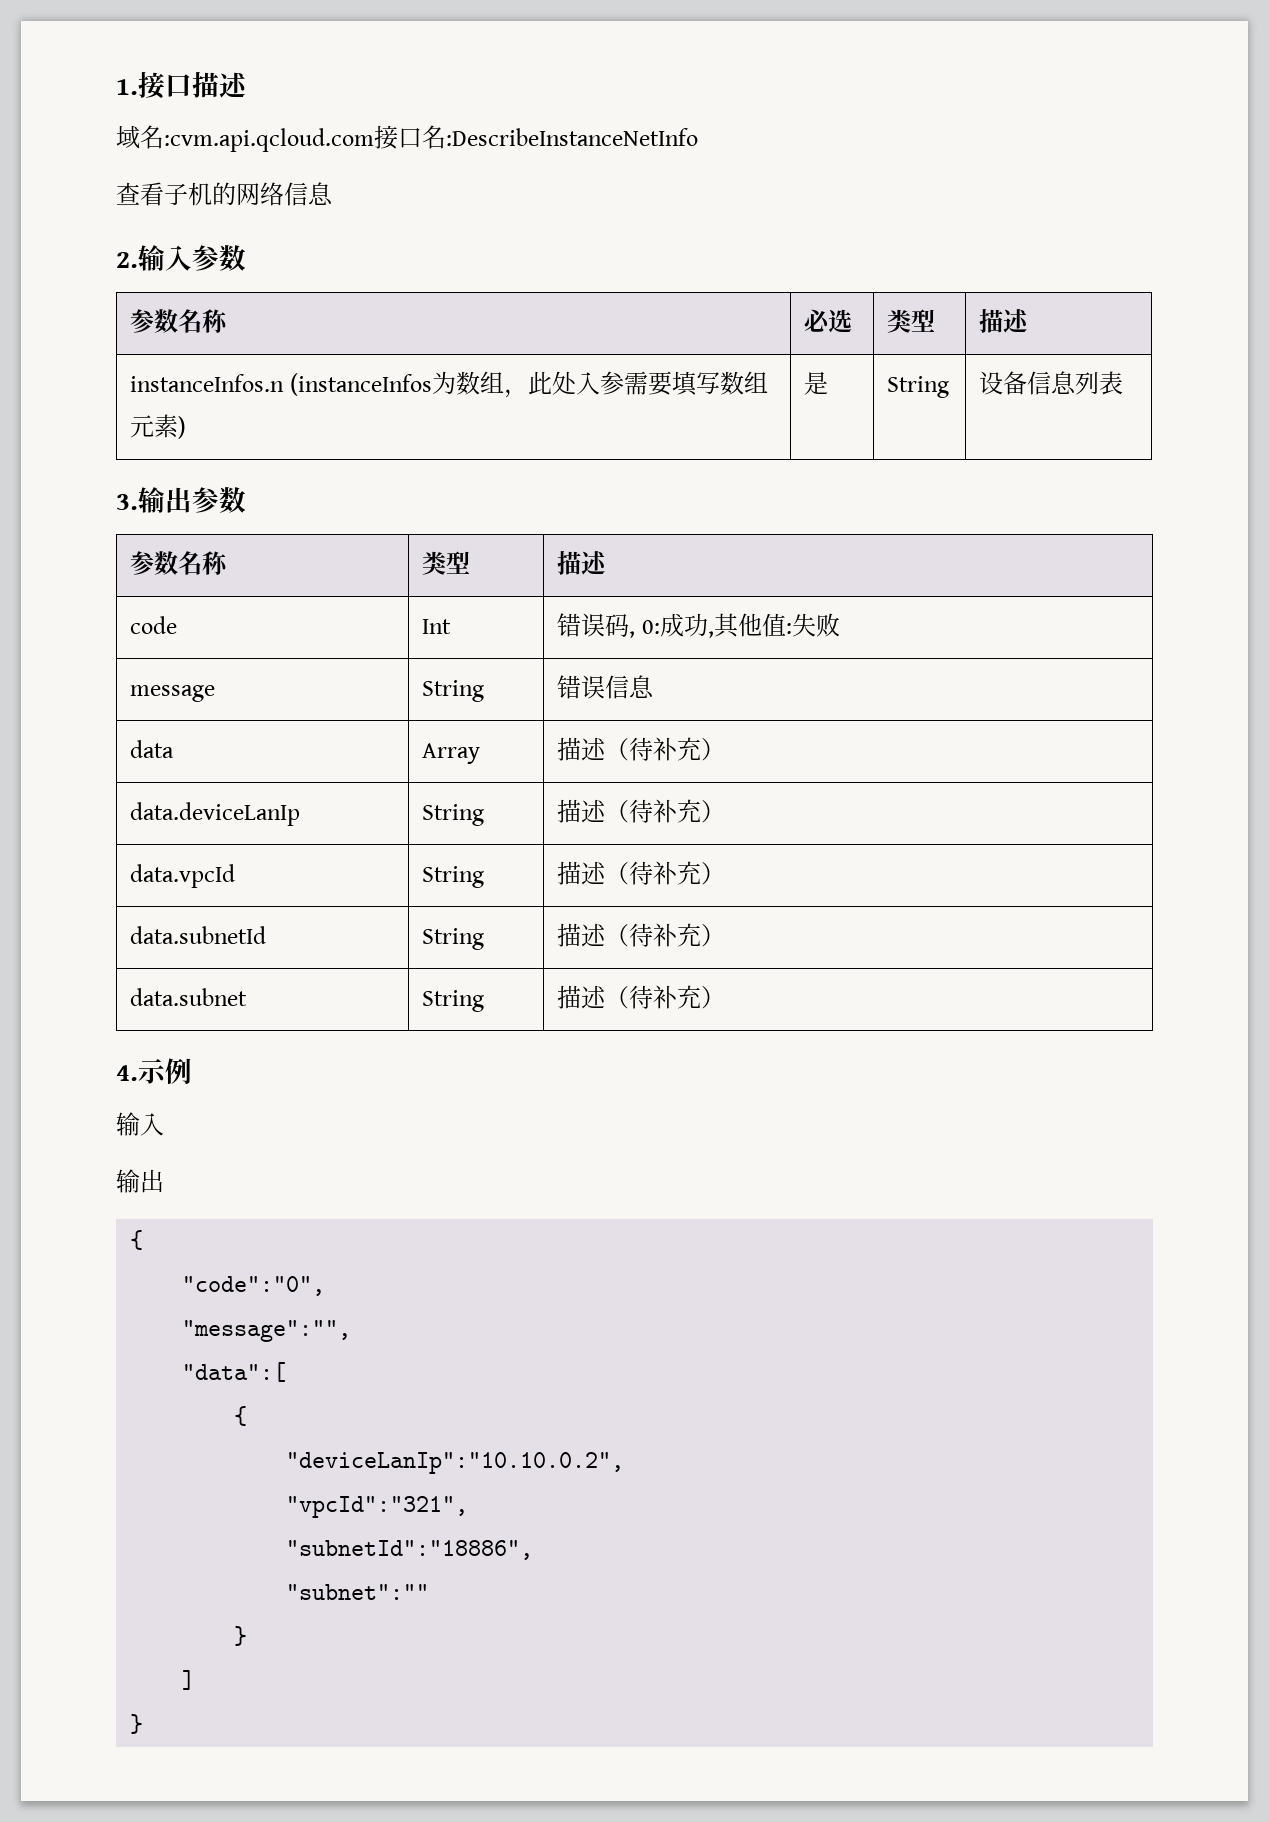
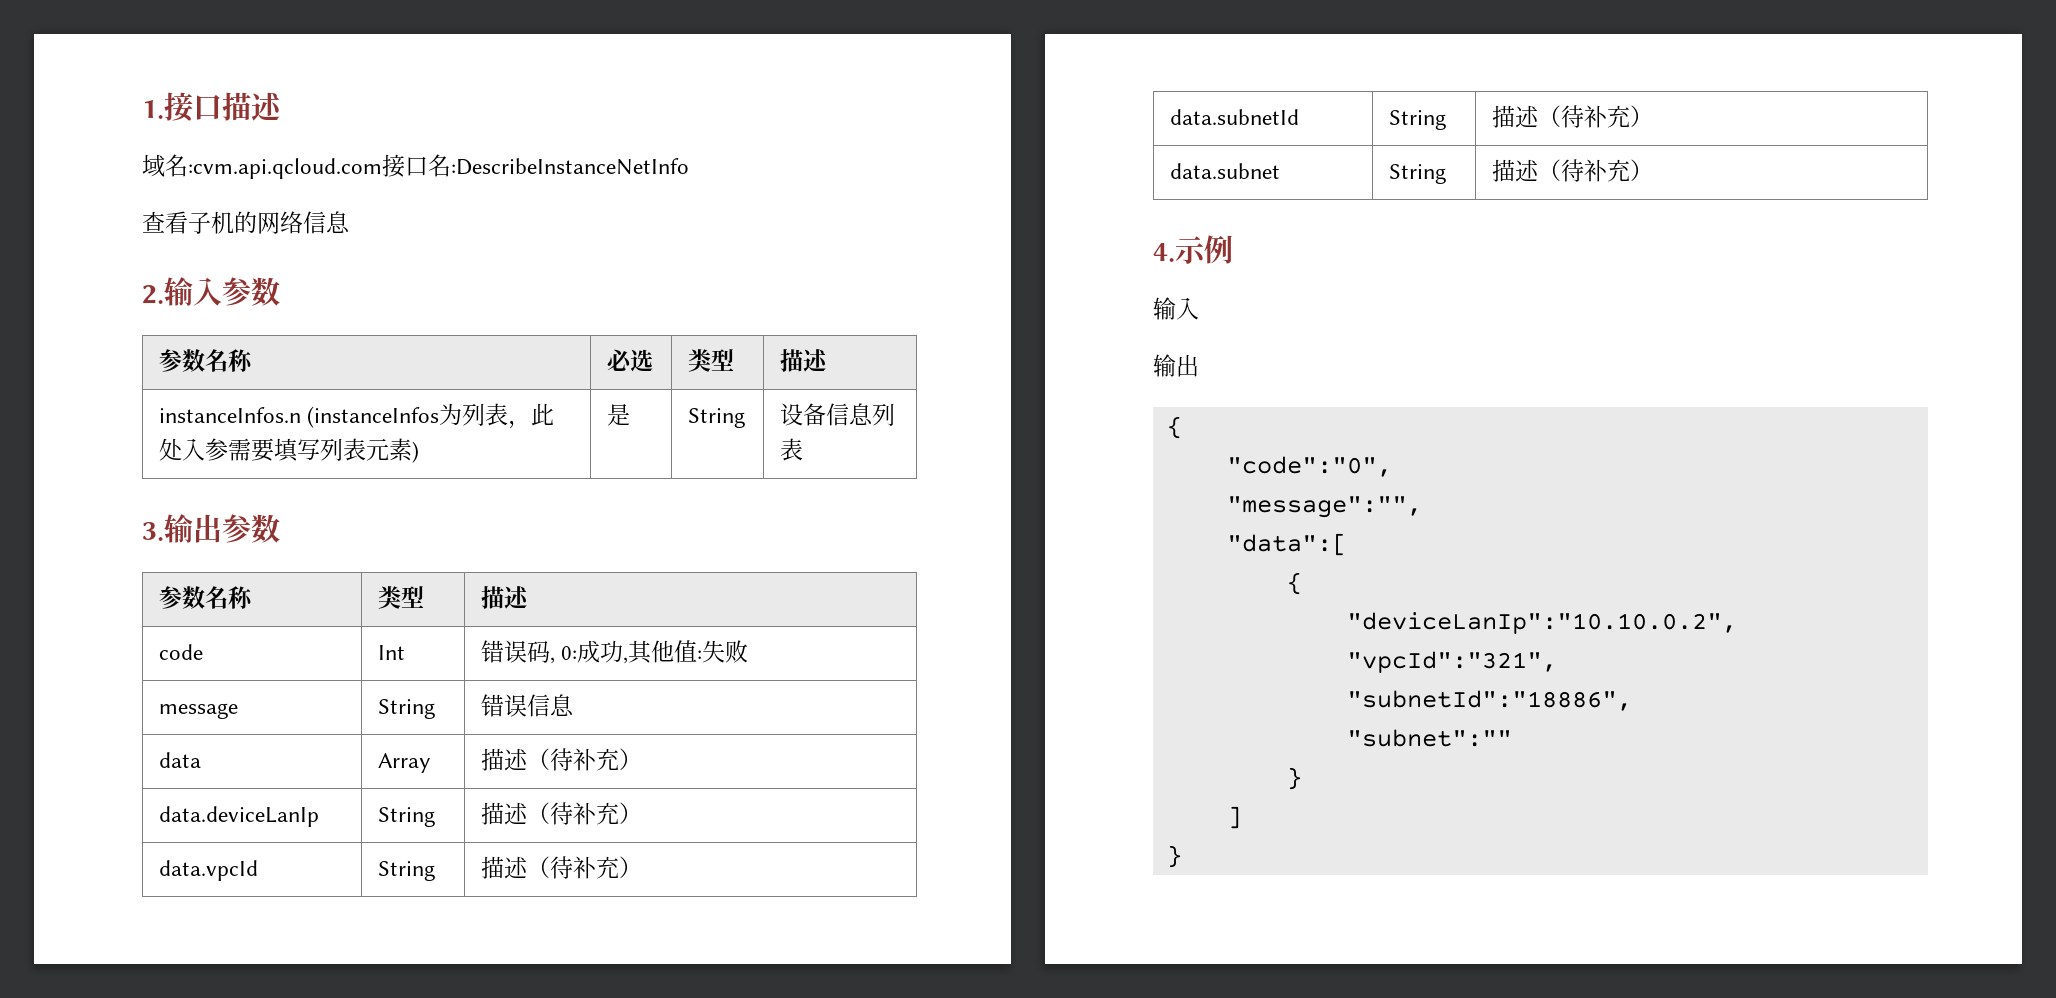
- instanceInfos.n (instanceInfos为数组，此处入参需要填写数组元素) | 是 | String | 设备信息列表
+ instanceInfos.n (instanceInfos为列表，此处入参需要填写列表元素) | 是 | String | 设备信息列表

